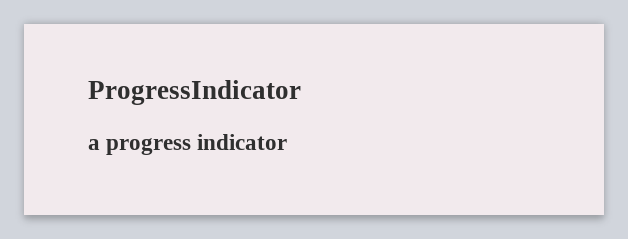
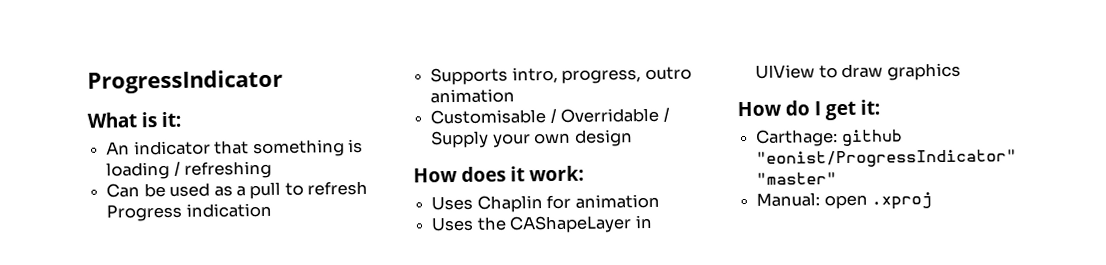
- a progress indicator
+ What is it:
+ An indicator that something is loading / refreshing
+ Can be used as a pull to refresh Progress indication
+ Supports intro, progress, outro animation
+ Customisable / Overridable / Supply your own design
+ How does it work:
+ Uses Chaplin for animation
+ Uses the CAShapeLayer in UIView to draw graphics
+ How do I get it:
+ Carthage: github "eonist/ProgressIndicator" "master"
+ Manual: open .xproj

